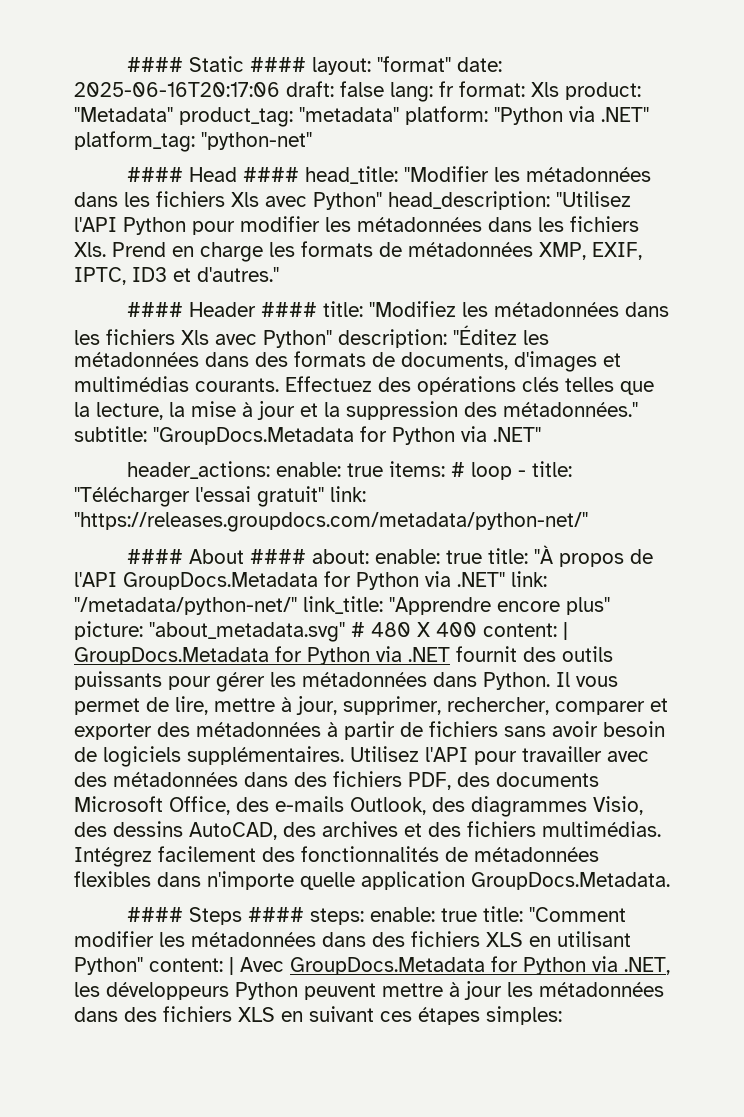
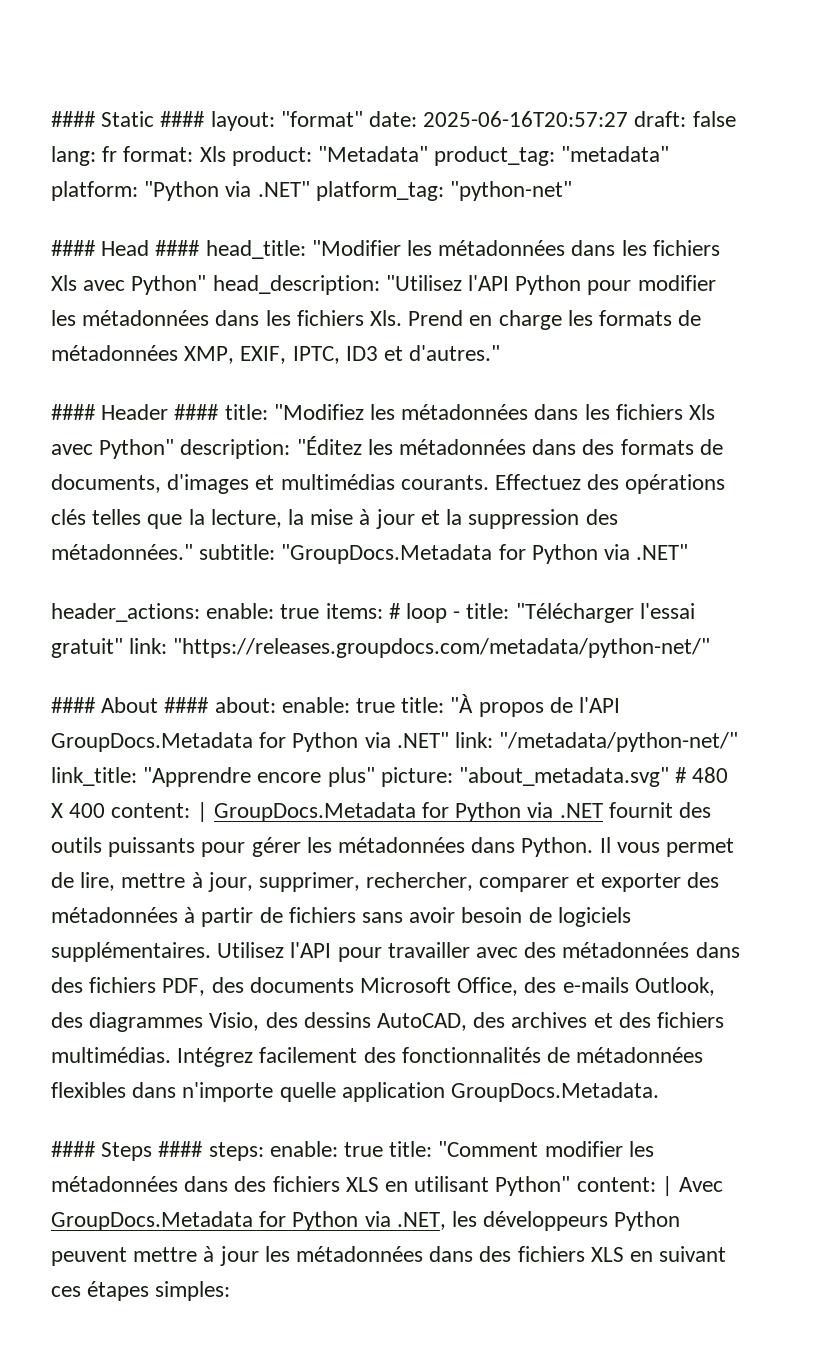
- #### Static #### layout: "format" date: 2025-06-16T20:17:06 draft: false lang: fr format: Xls product: "Metadata" product_tag: "metadata" platform: "Python via .NET" platform_tag: "python-net"
+ #### Static #### layout: "format" date: 2025-06-16T20:57:27 draft: false lang: fr format: Xls product: "Metadata" product_tag: "metadata" platform: "Python via .NET" platform_tag: "python-net"

